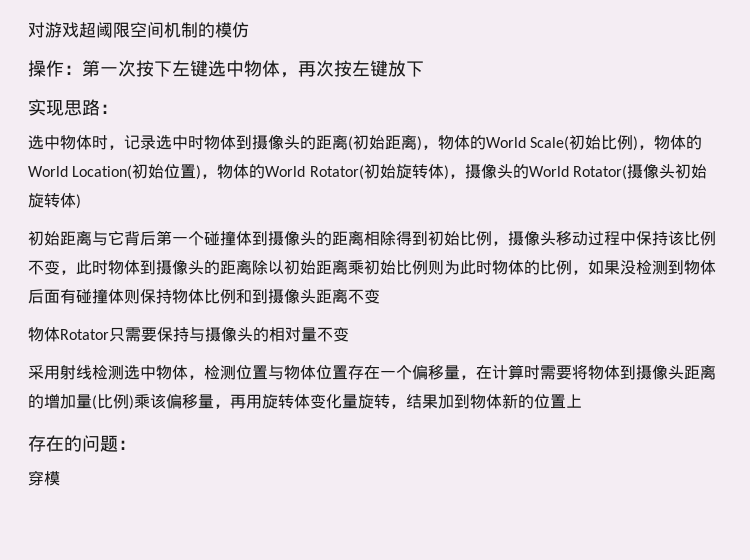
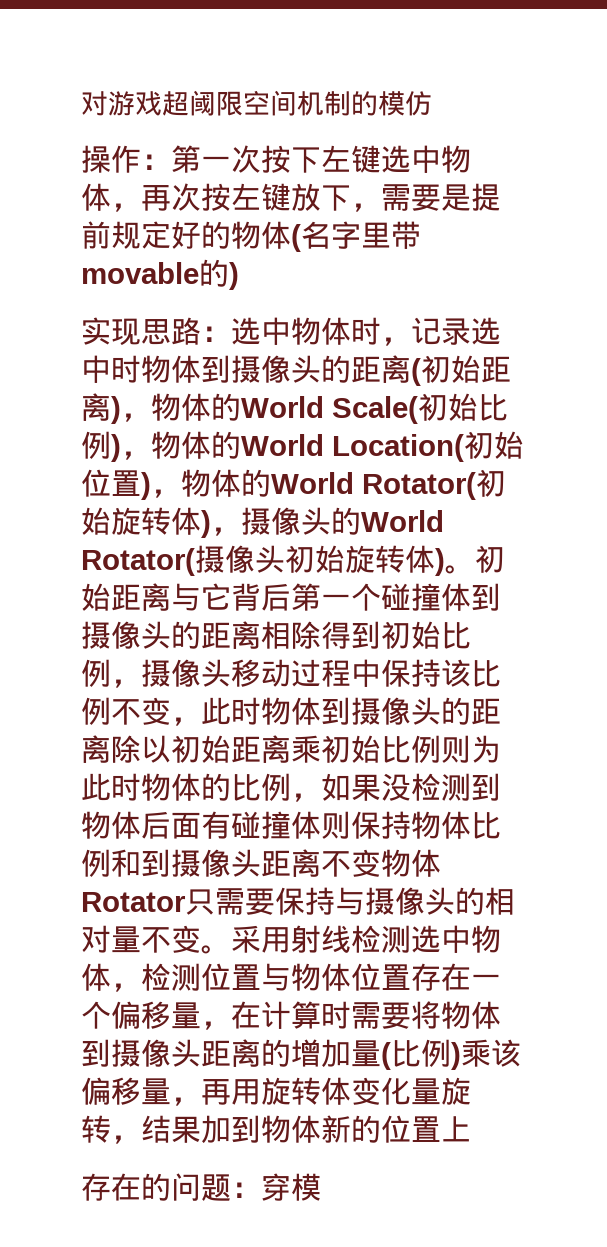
- 操作：第一次按下左键选中物体，再次按左键放下
+ 操作：第一次按下左键选中物体，再次按左键放下，需要是提前规定好的物体(名字里带movable的)
- 实现思路：
- 选中物体时，记录选中时物体到摄像头的距离(初始距离)，物体的World Scale(初始比例)，物体的World Location(初始位置)，物体的World Rotator(初始旋转体)，摄像头的World Rotator(摄像头初始旋转体)
- 初始距离与它背后第一个碰撞体到摄像头的距离相除得到初始比例，摄像头移动过程中保持该比例不变，此时物体到摄像头的距离除以初始距离乘初始比例则为此时物体的比例，如果没检测到物体后面有碰撞体则保持物体比例和到摄像头距离不变
- 物体Rotator只需要保持与摄像头的相对量不变
- 采用射线检测选中物体，检测位置与物体位置存在一个偏移量，在计算时需要将物体到摄像头距离的增加量(比例)乘该偏移量，再用旋转体变化量旋转，结果加到物体新的位置上
+ 实现思路：选中物体时，记录选中时物体到摄像头的距离(初始距离)，物体的World Scale(初始比例)，物体的World Location(初始位置)，物体的World Rotator(初始旋转体)，摄像头的World Rotator(摄像头初始旋转体)。初始距离与它背后第一个碰撞体到摄像头的距离相除得到初始比例，摄像头移动过程中保持该比例不变，此时物体到摄像头的距离除以初始距离乘初始比例则为此时物体的比例，如果没检测到物体后面有碰撞体则保持物体比例和到摄像头距离不变物体Rotator只需要保持与摄像头的相对量不变。采用射线检测选中物体，检测位置与物体位置存在一个偏移量，在计算时需要将物体到摄像头距离的增加量(比例)乘该偏移量，再用旋转体变化量旋转，结果加到物体新的位置上
- 存在的问题：
- 穿模
+ 存在的问题：穿模

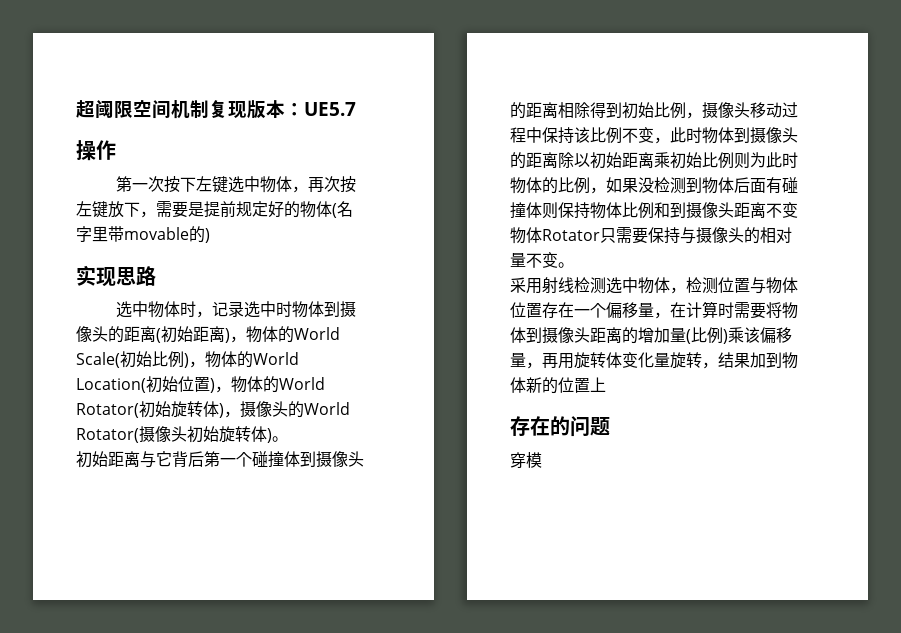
- 对游戏超阈限空间机制的模仿
+ 超阈限空间机制复现版本：UE5.7
- 操作：第一次按下左键选中物体，再次按左键放下，需要是提前规定好的物体(名字里带movable的)
+ 操作
+ 第一次按下左键选中物体，再次按左键放下，需要是提前规定好的物体(名字里带movable的)
- 实现思路：选中物体时，记录选中时物体到摄像头的距离(初始距离)，物体的World Scale(初始比例)，物体的World Location(初始位置)，物体的World Rotator(初始旋转体)，摄像头的World Rotator(摄像头初始旋转体)。初始距离与它背后第一个碰撞体到摄像头的距离相除得到初始比例，摄像头移动过程中保持该比例不变，此时物体到摄像头的距离除以初始距离乘初始比例则为此时物体的比例，如果没检测到物体后面有碰撞体则保持物体比例和到摄像头距离不变物体Rotator只需要保持与摄像头的相对量不变。采用射线检测选中物体，检测位置与物体位置存在一个偏移量，在计算时需要将物体到摄像头距离的增加量(比例)乘该偏移量，再用旋转体变化量旋转，结果加到物体新的位置上
+ 实现思路
+ 选中物体时，记录选中时物体到摄像头的距离(初始距离)，物体的World Scale(初始比例)，物体的World Location(初始位置)，物体的World Rotator(初始旋转体)，摄像头的World Rotator(摄像头初始旋转体)。
+ 初始距离与它背后第一个碰撞体到摄像头的距离相除得到初始比例，摄像头移动过程中保持该比例不变，此时物体到摄像头的距离除以初始距离乘初始比例则为此时物体的比例，如果没检测到物体后面有碰撞体则保持物体比例和到摄像头距离不变物体Rotator只需要保持与摄像头的相对量不变。
+ 采用射线检测选中物体，检测位置与物体位置存在一个偏移量，在计算时需要将物体到摄像头距离的增加量(比例)乘该偏移量，再用旋转体变化量旋转，结果加到物体新的位置上
- 存在的问题：穿模
+ 存在的问题
+ 穿模

